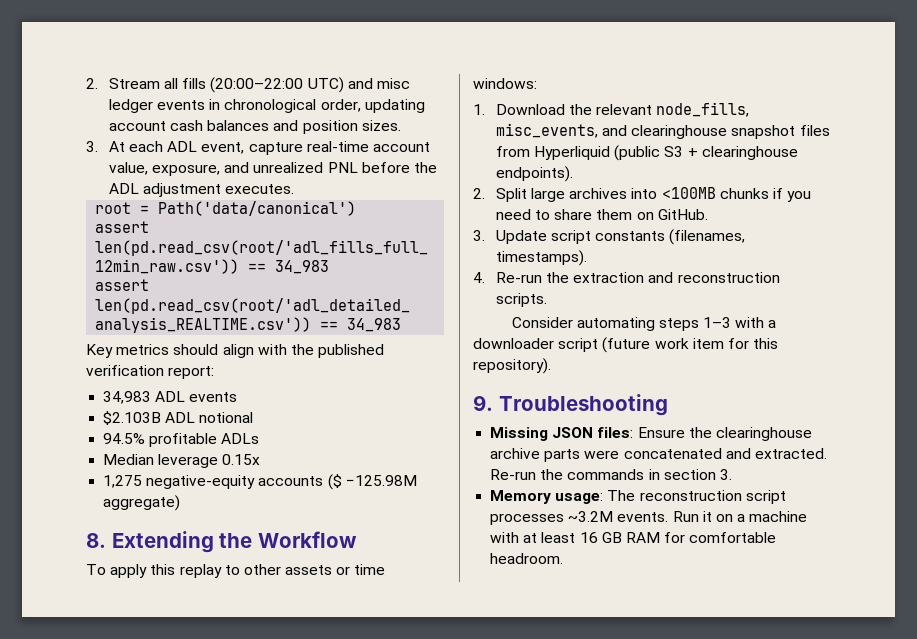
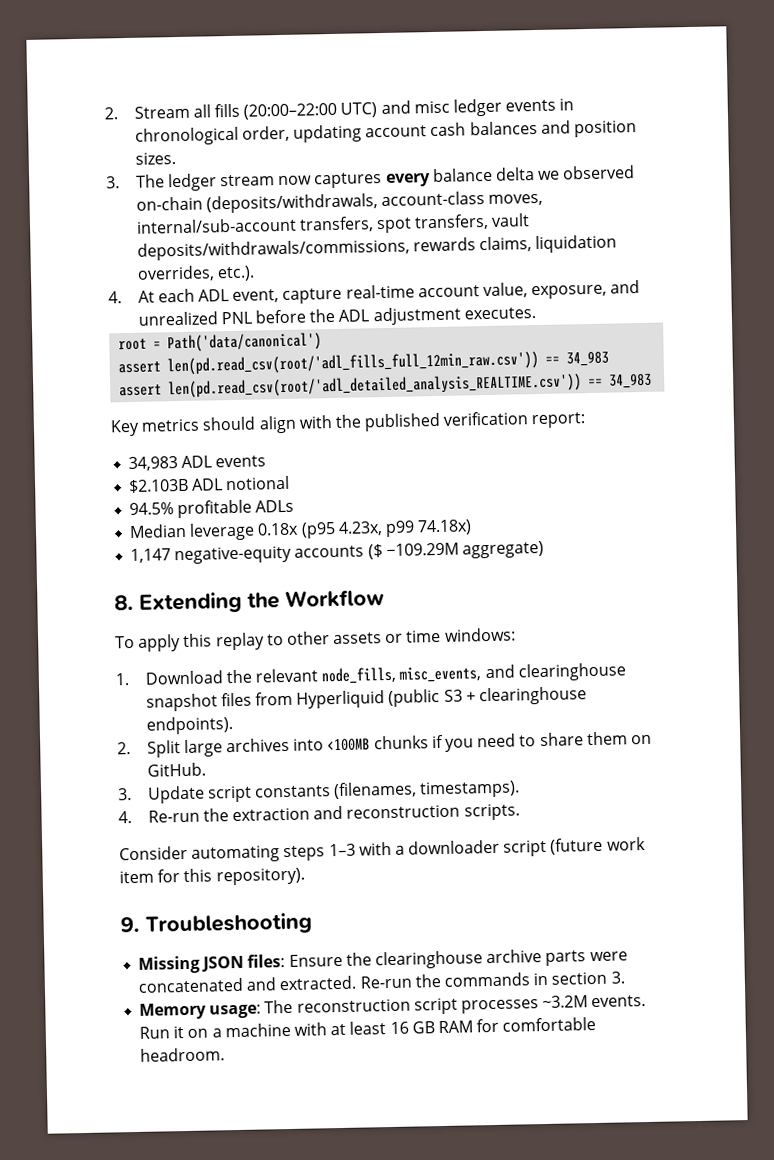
- 3. At each ADL event, capture real-time account value, exposure, and unrealized PNL before the ADL adjustment executes.
+ 3. The ledger stream now captures every balance delta we observed on-chain (deposits/withdrawals, account-class moves, internal/sub-account transfers, spot transfers, vault deposits/withdrawals/commissions, rewards claims, liquidation overrides, etc.).
+ 4. At each ADL event, capture real-time account value, exposure, and unrealized PNL before the ADL adjustment executes.
- Median leverage 0.15x
- 1,275 negative-equity accounts ($ −125.98M aggregate)
+ Median leverage 0.18x (p95 4.23x, p99 74.18x)
+ 1,147 negative-equity accounts ($ −109.29M aggregate)

